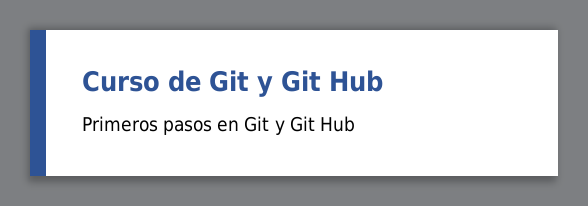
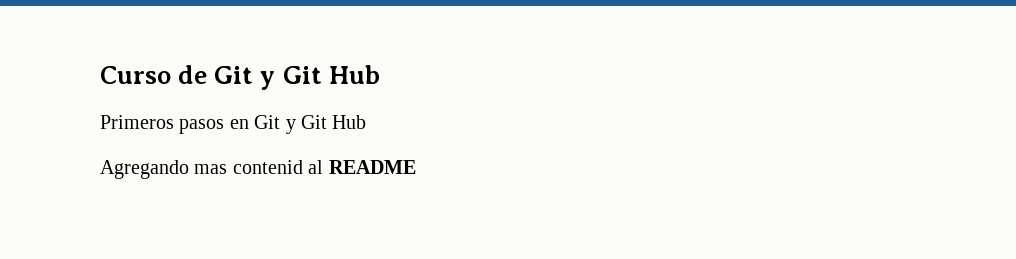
+ Agregando mas contenid al README

